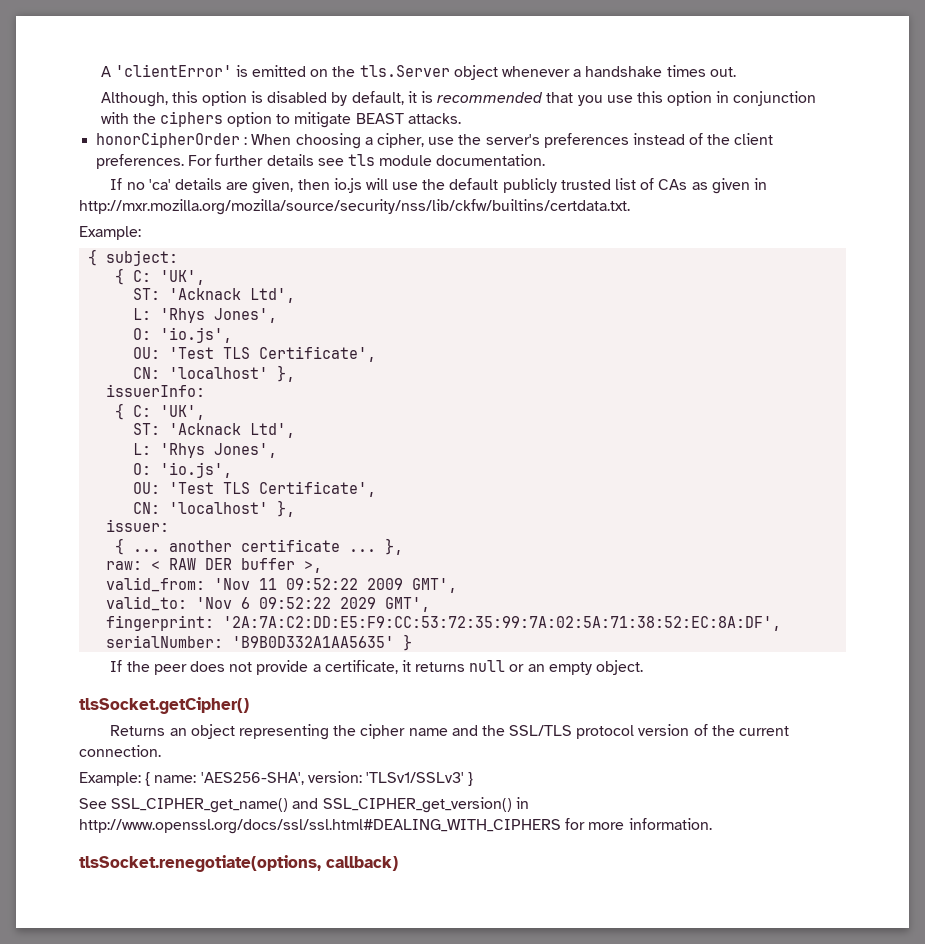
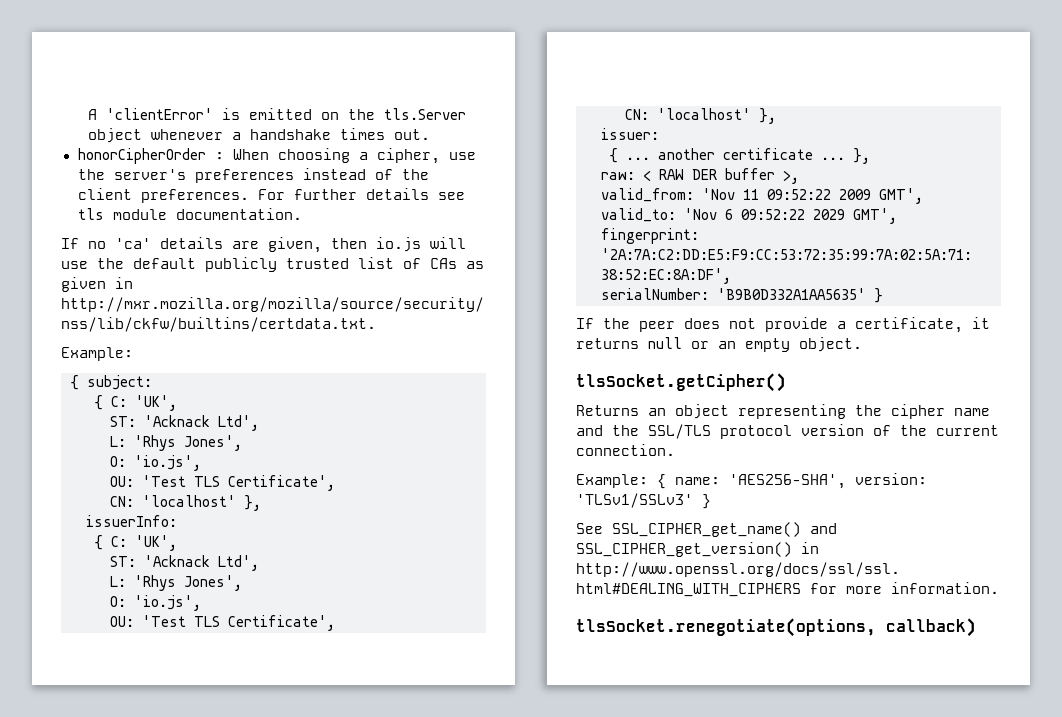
- Although, this option is disabled by default, it is recommended that you use this option in conjunction with the ciphers option to mitigate BEAST attacks.

